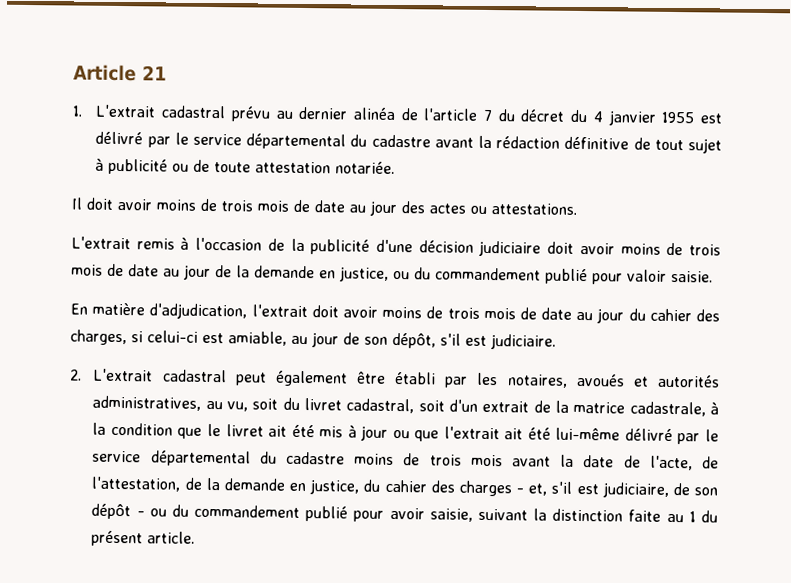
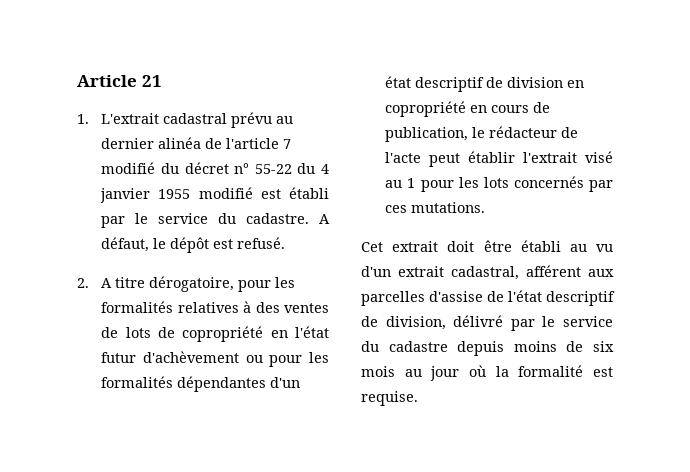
- 1. L'extrait cadastral prévu au dernier alinéa de l'article 7 du décret du 4 janvier 1955 est délivré par le service départemental du cadastre avant la rédaction définitive de tout sujet à publicité ou de toute attestation notariée.
- Il doit avoir moins de trois mois de date au jour des actes ou attestations.
- L'extrait remis à l'occasion de la publicité d'une décision judiciaire doit avoir moins de trois mois de date au jour de la demande en justice, ou du commandement publié pour valoir saisie.
- En matière d'adjudication, l'extrait doit avoir moins de trois mois de date au jour du cahier des charges, si celui-ci est amiable, au jour de son dépôt, s'il est judiciaire.
- 2. L'extrait cadastral peut également être établi par les notaires, avoués et autorités administratives, au vu, soit du livret cadastral, soit d'un extrait de la matrice cadastrale, à la condition que le livret ait été mis à jour ou que l'extrait ait été lui-même délivré par le service départemental du cadastre moins de trois mois avant la date de l'acte, de l'attestation, de la demande en justice, du cahier des charges - et, s'il est judiciaire, de son dépôt - ou du commandement publié pour avoir saisie, suivant la distinction faite au 1 du présent article.
+ 1. L'extrait cadastral prévu au dernier alinéa de l'article 7 modifié du décret n° 55-22 du 4 janvier 1955 modifié est établi par le service du cadastre. A défaut, le dépôt est refusé.
+ 2. A titre dérogatoire, pour les formalités relatives à des ventes de lots de copropriété en l'état futur d'achèvement ou pour les formalités dépendantes d'un état descriptif de division en copropriété en cours de publication, le rédacteur de l'acte peut établir l'extrait visé au 1 pour les lots concernés par ces mutations.
+ Cet extrait doit être établi au vu d'un extrait cadastral, afférent aux parcelles d'assise de l'état descriptif de division, délivré par le service du cadastre depuis moins de six mois au jour où la formalité est requise.

